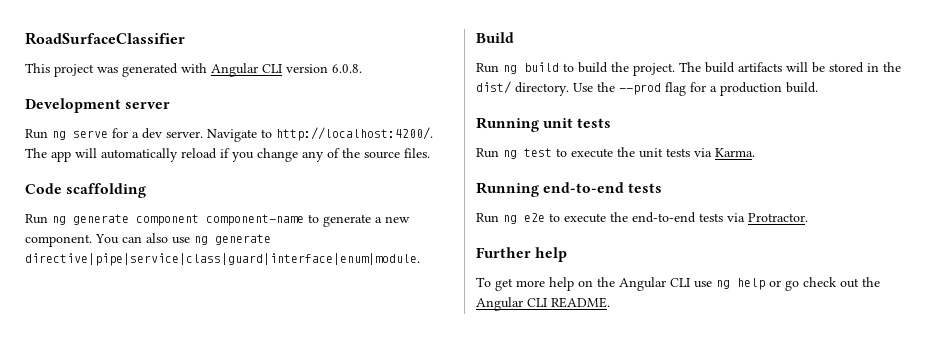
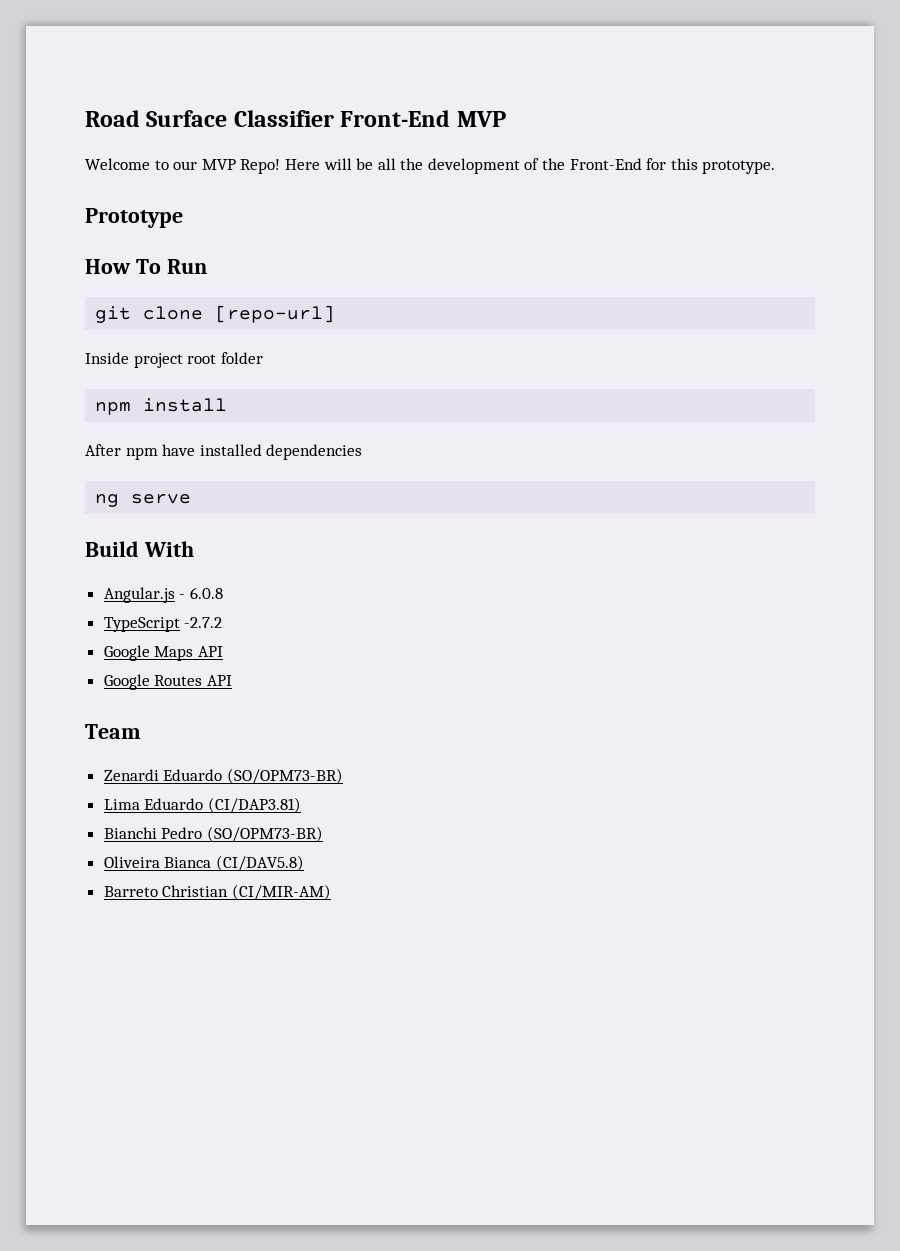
- RoadSurfaceClassifier
- This project was generated with Angular CLI version 6.0.8.
- Development server
- Run ng serve for a dev server. Navigate to http://localhost:4200/. The app will automatically reload if you change any of the source files.
- Code scaffolding
- Run ng generate component component-name to generate a new component. You can also use ng generate directive|pipe|service|class|guard|interface|enum|module.
- Build
- Run ng build to build the project. The build artifacts will be stored in the dist/ directory. Use the --prod flag for a production build.
- Running unit tests
- Run ng test to execute the unit tests via Karma.
- Running end-to-end tests
- Run ng e2e to execute the end-to-end tests via Protractor.
- Further help
- To get more help on the Angular CLI use ng help or go check out the Angular CLI README.
+ Road Surface Classifier Front-End MVP
+ Welcome to our MVP Repo! Here will be all the development of the Front-End for this prototype.
+ Prototype
+ How To Run
+ git clone [repo-url]
+ Inside project root folder
+ npm install
+ After npm have installed dependencies
+ ng serve
+ Build With
+ Angular.js - 6.0.8
+ TypeScript -2.7.2
+ Google Maps API
+ Google Routes API
+ Team
+ Zenardi Eduardo (SO/OPM73-BR)
+ Lima Eduardo (CI/DAP3.81)
+ Bianchi Pedro (SO/OPM73-BR)
+ Oliveira Bianca (CI/DAV5.8)
+ Barreto Christian (CI/MIR-AM)

